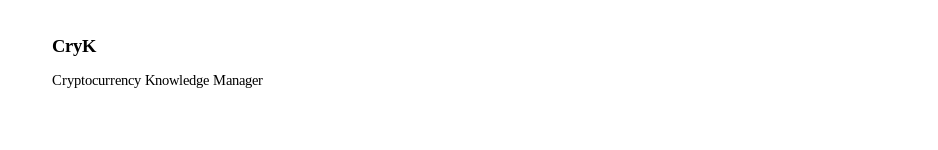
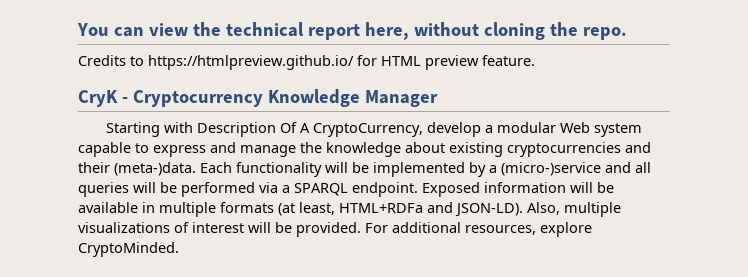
+ You can view the technical report here, without cloning the repo.
+ Credits to https://htmlpreview.github.io/ for HTML preview feature.
- CryK
- Cryptocurrency Knowledge Manager
+ CryK - Cryptocurrency Knowledge Manager
+ Starting with Description Of A CryptoCurrency, develop a modular Web system capable to express and manage the knowledge about existing cryptocurrencies and their (meta-)data. Each functionality will be implemented by a (micro-)service and all queries will be performed via a SPARQL endpoint. Exposed information will be available in multiple formats (at least, HTML+RDFa and JSON-LD). Also, multiple visualizations of interest will be provided. For additional resources, explore CryptoMinded.

